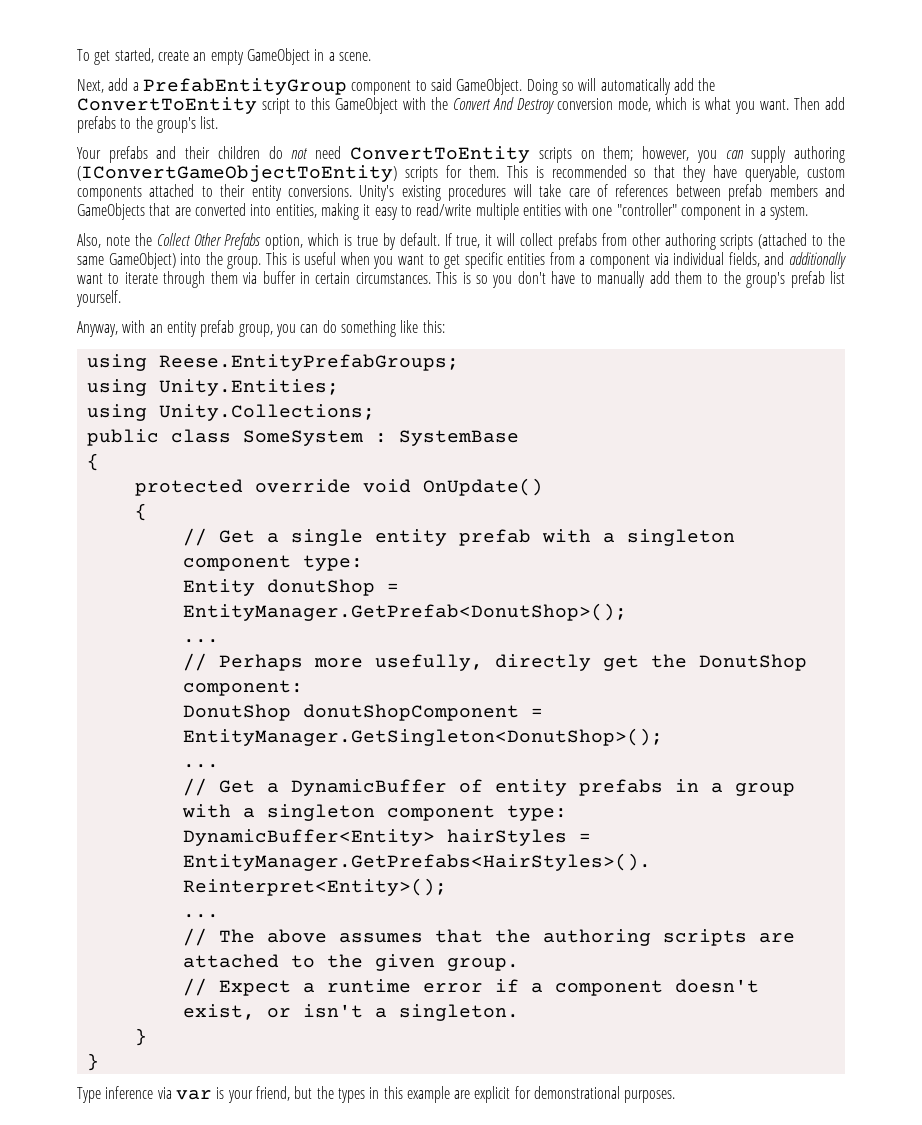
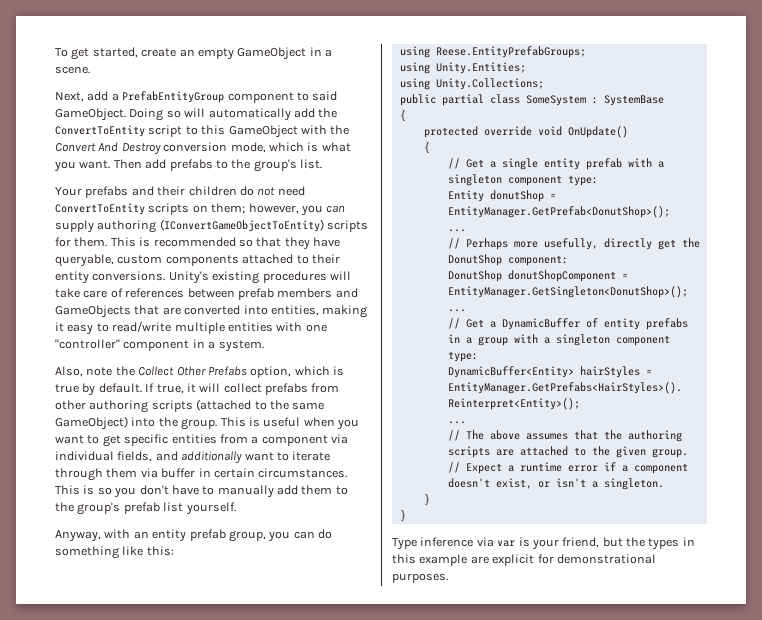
- public class SomeSystem : SystemBase
+ public partial class SomeSystem : SystemBase

